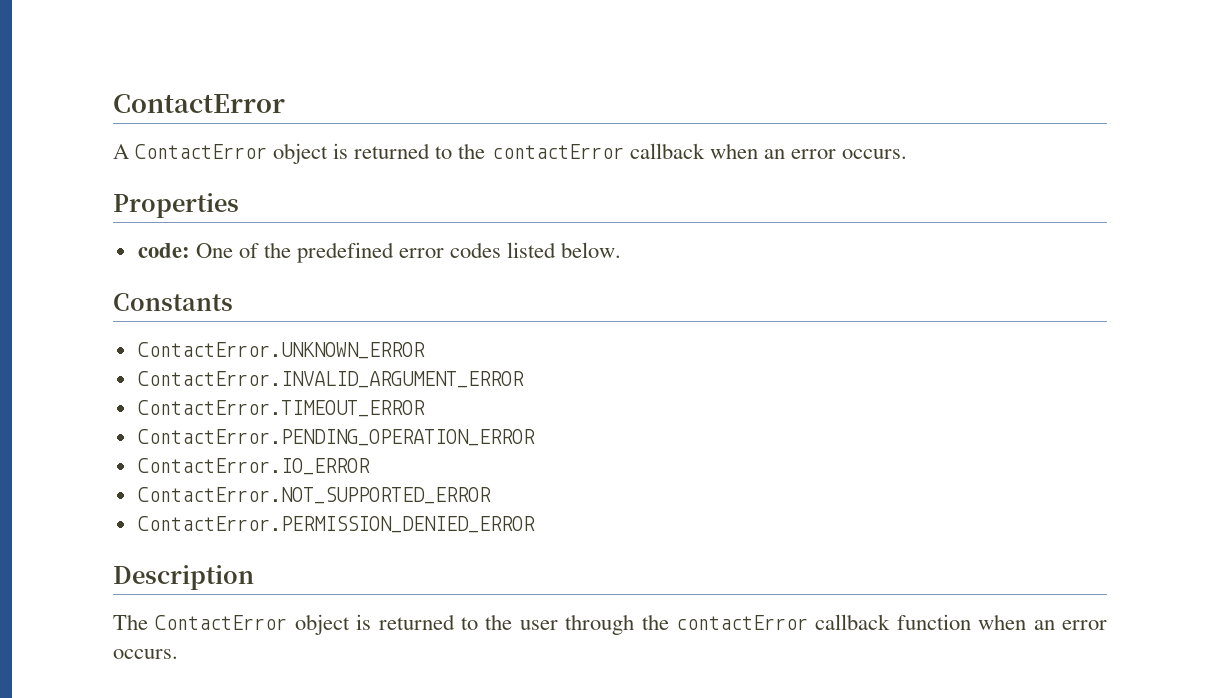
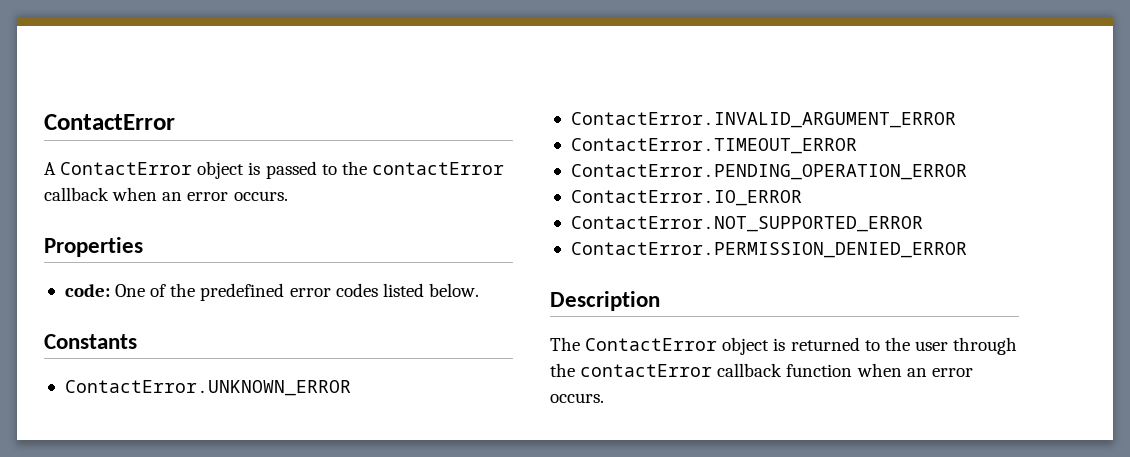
- A ContactError object is returned to the contactError callback when an error occurs.
+ A ContactError object is passed to the contactError callback when an error occurs.

